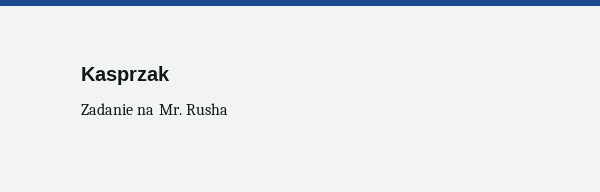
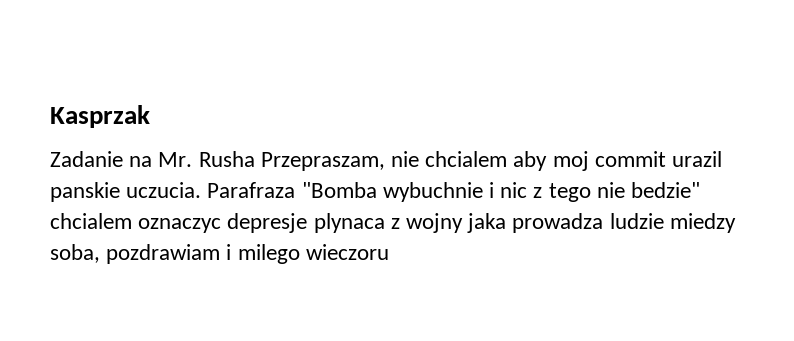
- Zadanie na Mr. Rusha
+ Zadanie na Mr. Rusha Przepraszam, nie chcialem aby moj commit urazil panskie uczucia. Parafraza "Bomba wybuchnie i nic z tego nie bedzie" chcialem oznaczyc depresje plynaca z wojny jaka prowadza ludzie miedzy soba, pozdrawiam i milego wieczoru

